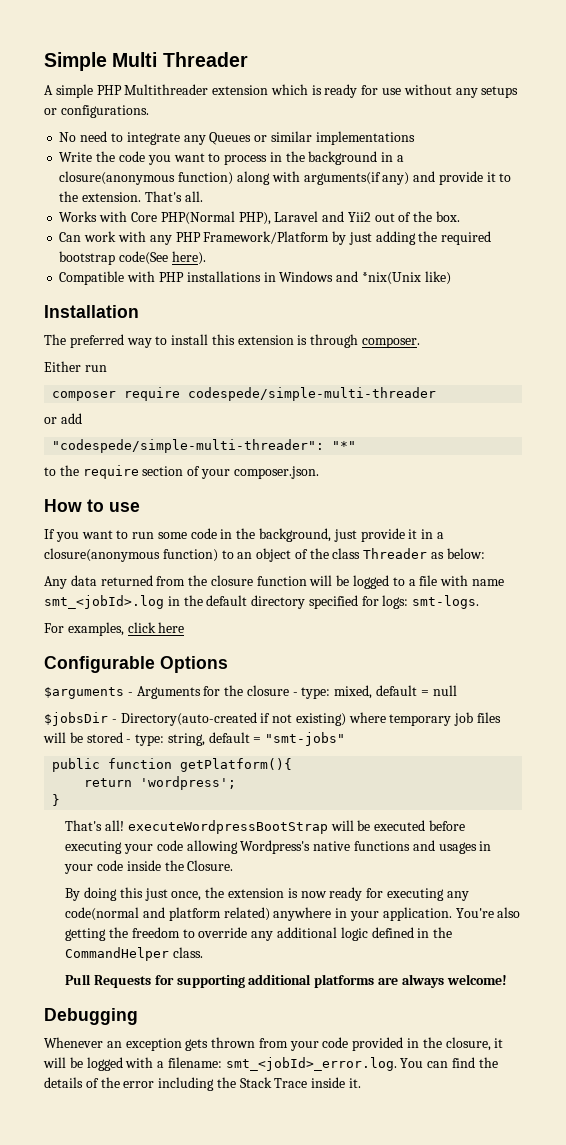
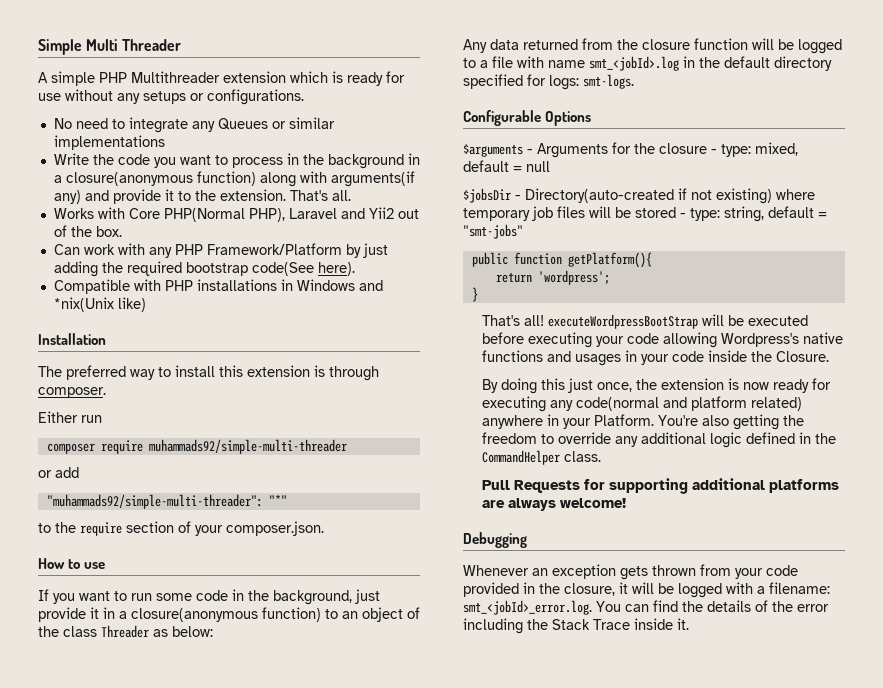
- composer require codespede/simple-multi-threader
+ composer require muhammads92/simple-multi-threader
- "codespede/simple-multi-threader": "*"
+ "muhammads92/simple-multi-threader": "*"
- For examples, click here
- By doing this just once, the extension is now ready for executing any code(normal and platform related) anywhere in your application.
+ By doing this just once, the extension is now ready for executing any code(normal and platform related) anywhere in your Platform.

